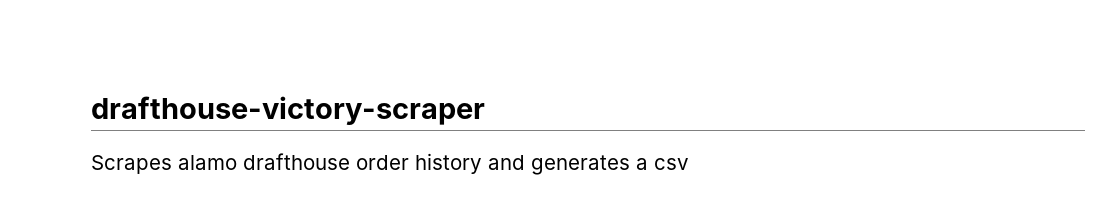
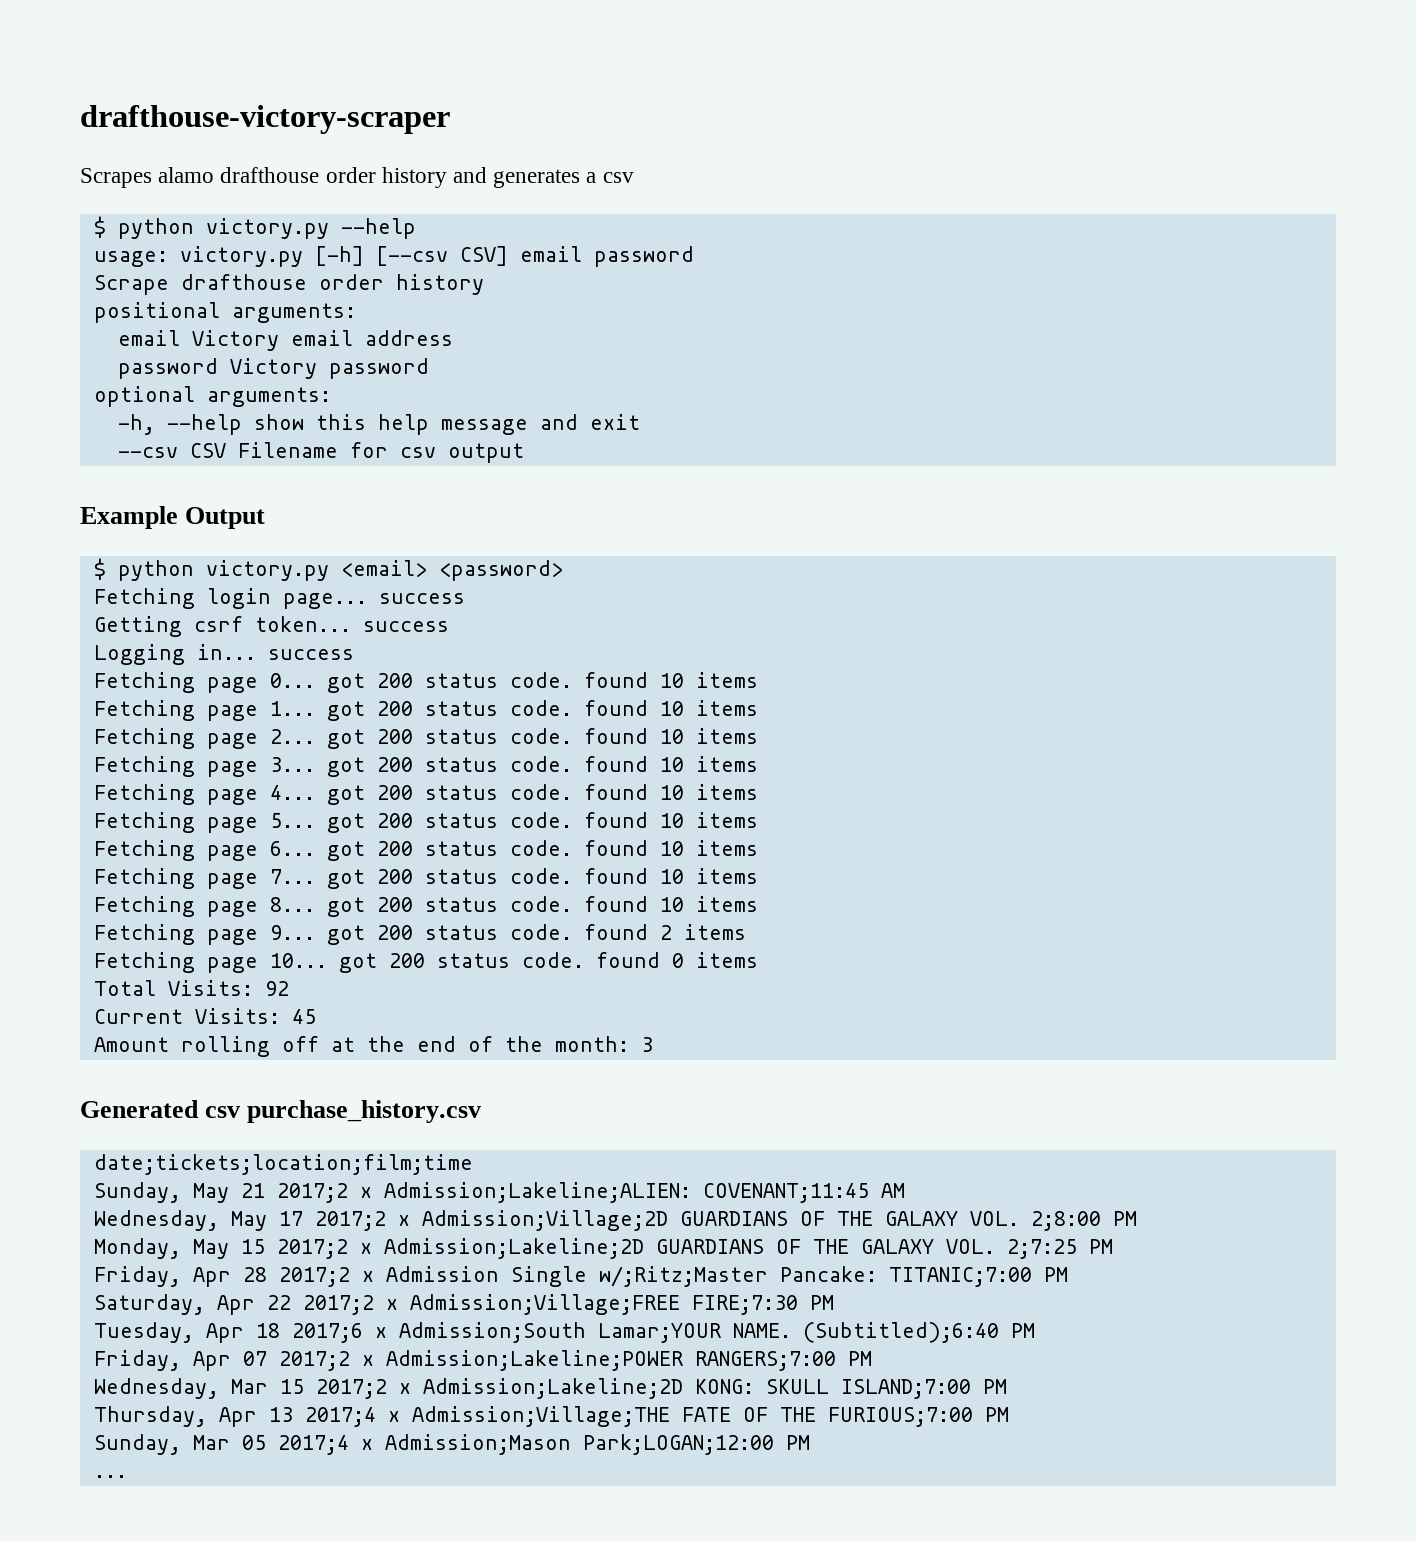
+ $ python victory.py --help
+ usage: victory.py [-h] [--csv CSV] email password
+ Scrape drafthouse order history
+ positional arguments:
+ email Victory email address
+ password Victory password
+ optional arguments:
+ -h, --help show this help message and exit
+ --csv CSV Filename for csv output
+ Example Output
+ $ python victory.py <email> <password>
+ Fetching login page... success
+ Getting csrf token... success
+ Logging in... success
+ Fetching page 0... got 200 status code. found 10 items
+ Fetching page 1... got 200 status code. found 10 items
+ Fetching page 2... got 200 status code. found 10 items
+ Fetching page 3... got 200 status code. found 10 items
+ Fetching page 4... got 200 status code. found 10 items
+ Fetching page 5... got 200 status code. found 10 items
+ Fetching page 6... got 200 status code. found 10 items
+ Fetching page 7... got 200 status code. found 10 items
+ Fetching page 8... got 200 status code. found 10 items
+ Fetching page 9... got 200 status code. found 2 items
+ Fetching page 10... got 200 status code. found 0 items
+ Total Visits: 92
+ Current Visits: 45
+ Amount rolling off at the end of the month: 3
+ Generated csv purchase_history.csv
+ date;tickets;location;film;time
+ Sunday, May 21 2017;2 x Admission;Lakeline;ALIEN: COVENANT;11:45 AM
+ Wednesday, May 17 2017;2 x Admission;Village;2D GUARDIANS OF THE GALAXY VOL. 2;8:00 PM
+ Monday, May 15 2017;2 x Admission;Lakeline;2D GUARDIANS OF THE GALAXY VOL. 2;7:25 PM
+ Friday, Apr 28 2017;2 x Admission Single w/;Ritz;Master Pancake: TITANIC;7:00 PM
+ Saturday, Apr 22 2017;2 x Admission;Village;FREE FIRE;7:30 PM
+ Tuesday, Apr 18 2017;6 x Admission;South Lamar;YOUR NAME. (Subtitled);6:40 PM
+ Friday, Apr 07 2017;2 x Admission;Lakeline;POWER RANGERS;7:00 PM
+ Wednesday, Mar 15 2017;2 x Admission;Lakeline;2D KONG: SKULL ISLAND;7:00 PM
+ Thursday, Apr 13 2017;4 x Admission;Village;THE FATE OF THE FURIOUS;7:00 PM
+ Sunday, Mar 05 2017;4 x Admission;Mason Park;LOGAN;12:00 PM
+ ...

